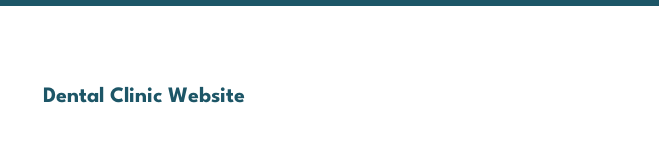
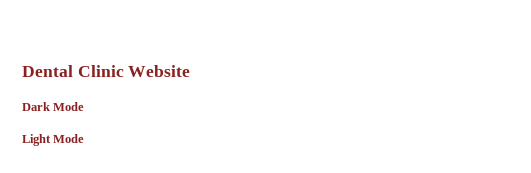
+ Dark Mode
+ Light Mode

